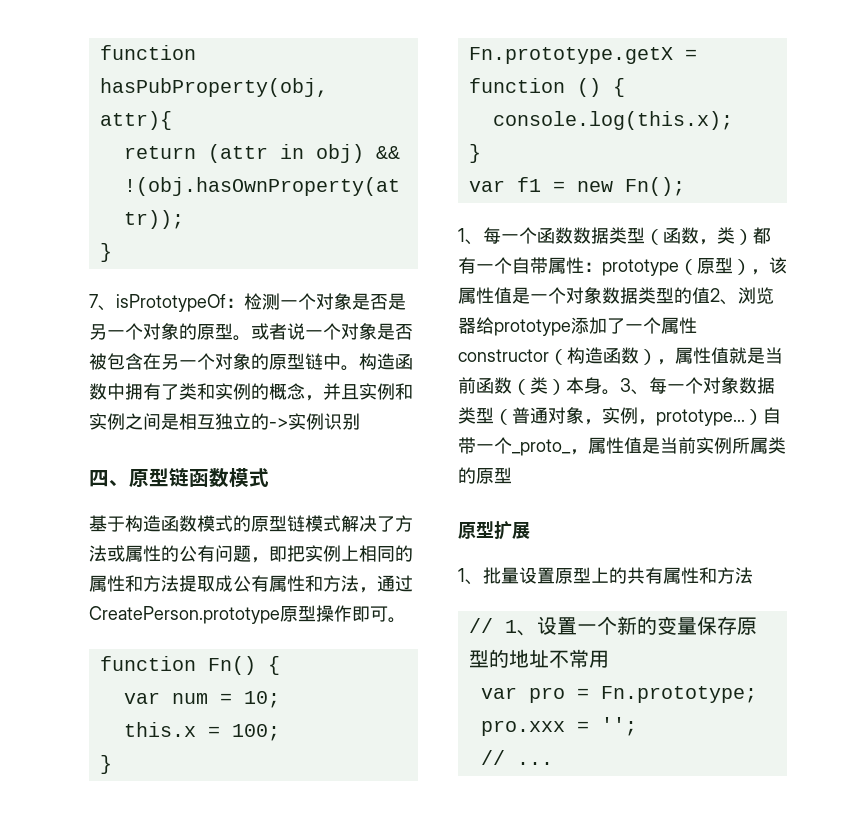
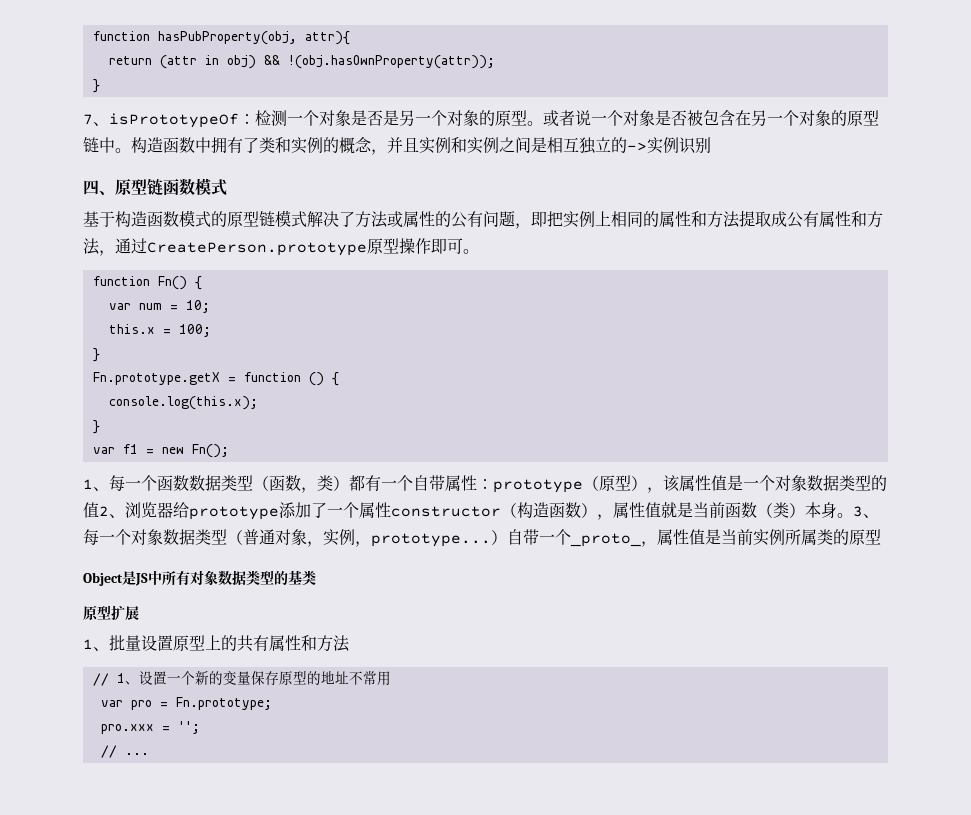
+ Object是JS中所有对象数据类型的基类

